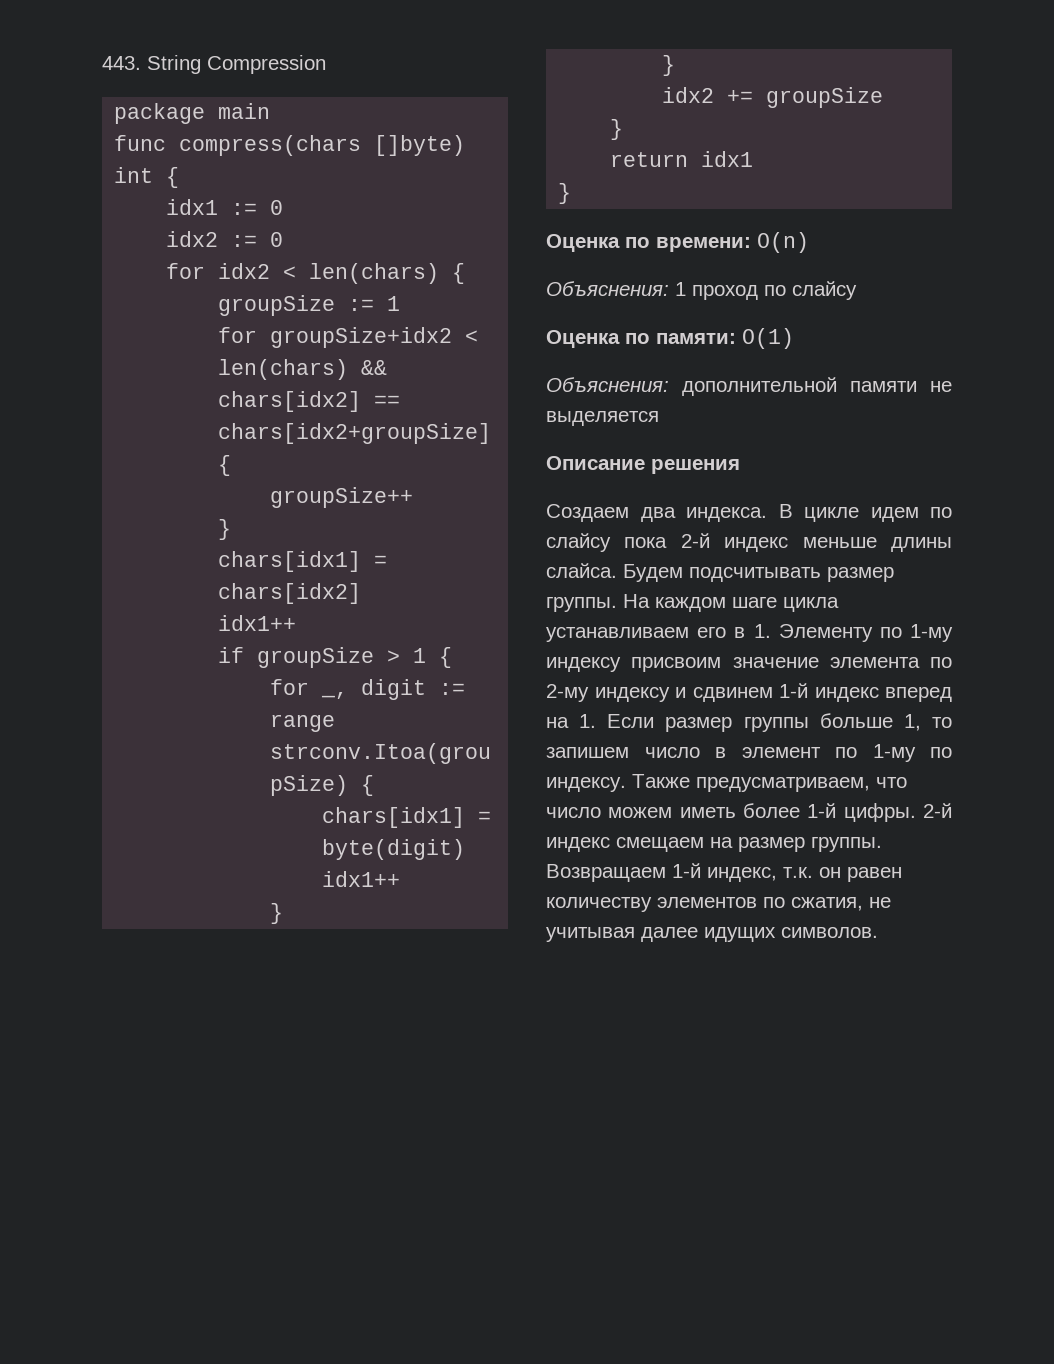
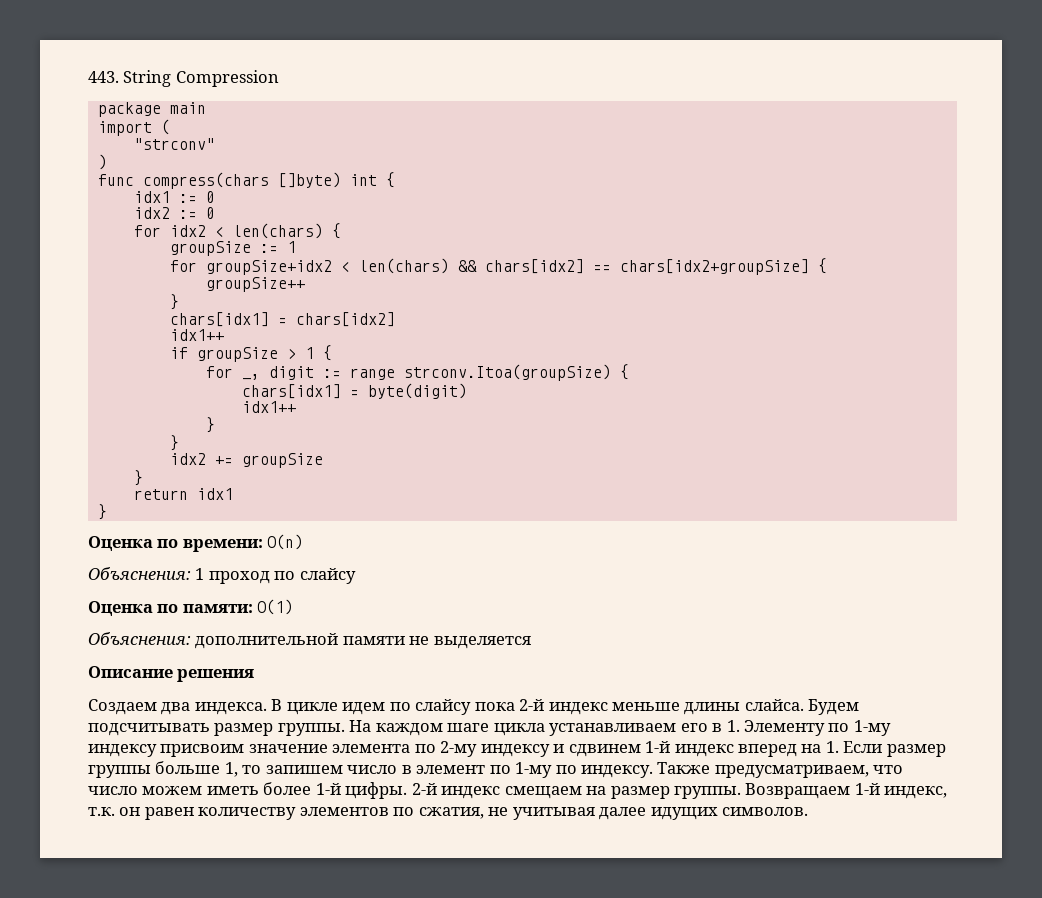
+ import (
+ "strconv"
+ )

